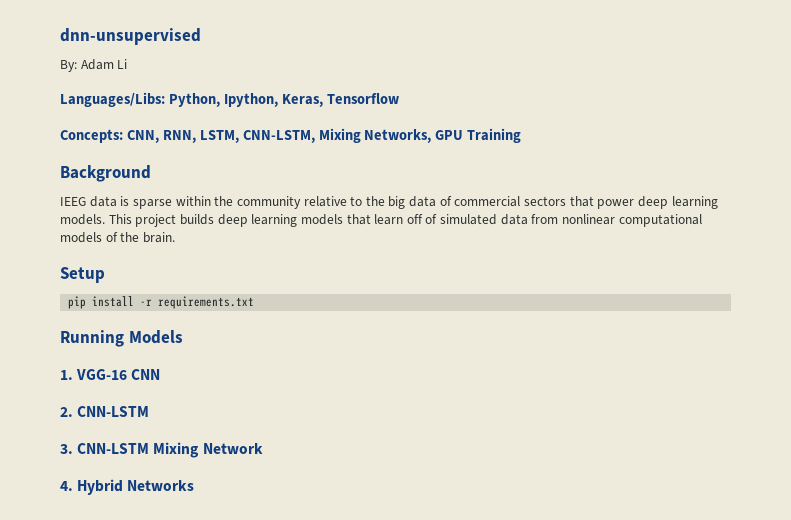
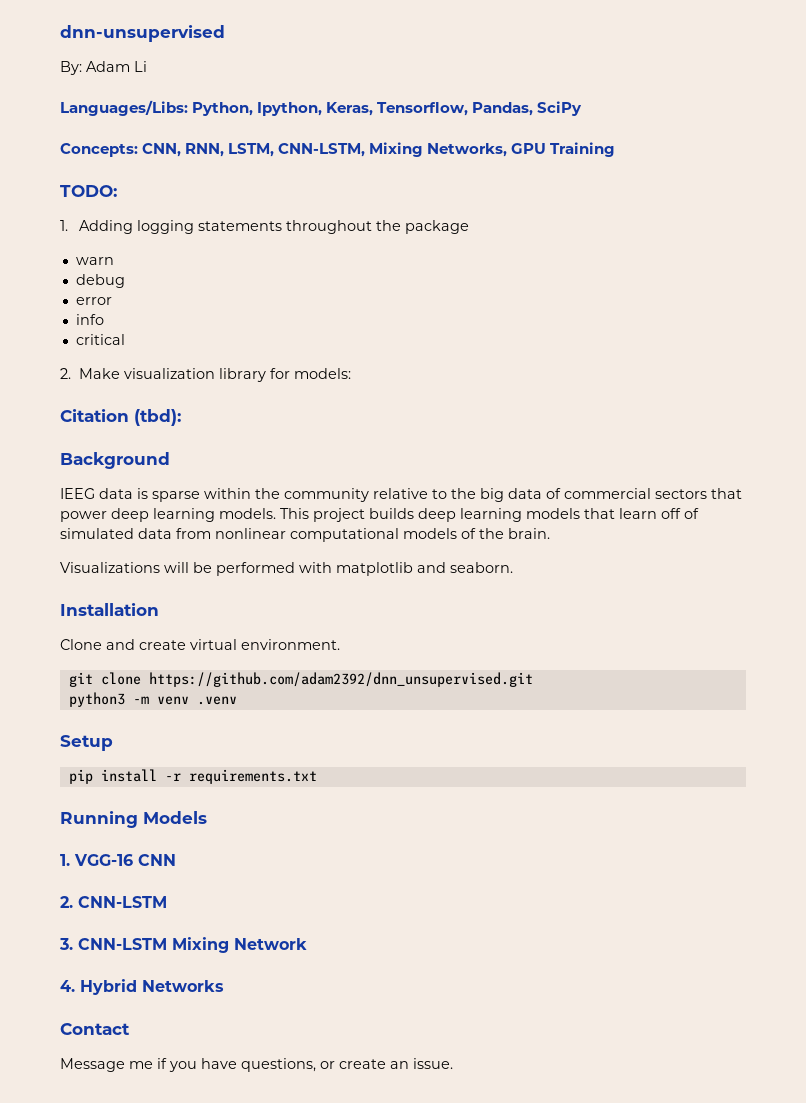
- Languages/Libs: Python, Ipython, Keras, Tensorflow
+ Languages/Libs: Python, Ipython, Keras, Tensorflow, Pandas, SciPy
+ TODO:
+ 1. Adding logging statements throughout the package
+ warn
+ debug
+ error
+ info
+ critical
+ 2. Make visualization library for models:
+ Citation (tbd):
+ Visualizations will be performed with matplotlib and seaborn.
+ Installation
+ Clone and create virtual environment.
+ git clone https://github.com/adam2392/dnn_unsupervised.git
+ python3 -m venv .venv
+ Contact
+ Message me if you have questions, or create an issue.

